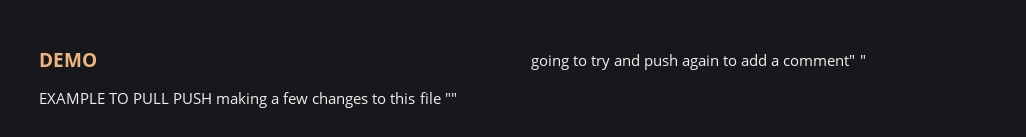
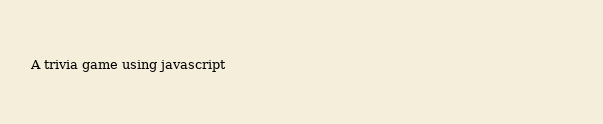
- DEMO
- EXAMPLE TO PULL PUSH making a few changes to this file "" going to try and push again to add a comment" "
+ A trivia game using javascript

